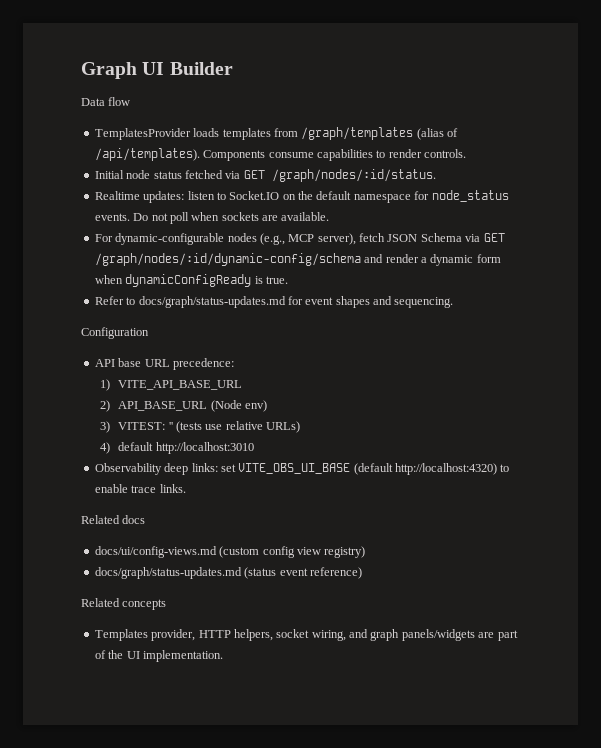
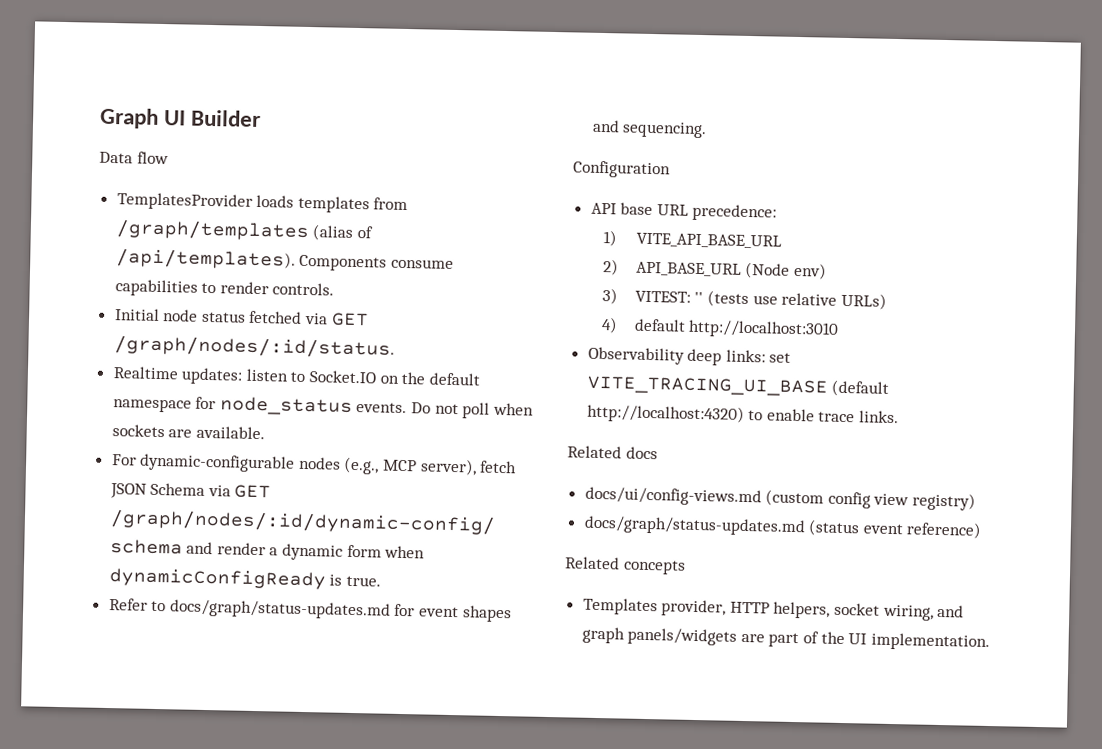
- Observability deep links: set VITE_OBS_UI_BASE (default http://localhost:4320) to enable trace links.
+ Observability deep links: set VITE_TRACING_UI_BASE (default http://localhost:4320) to enable trace links.

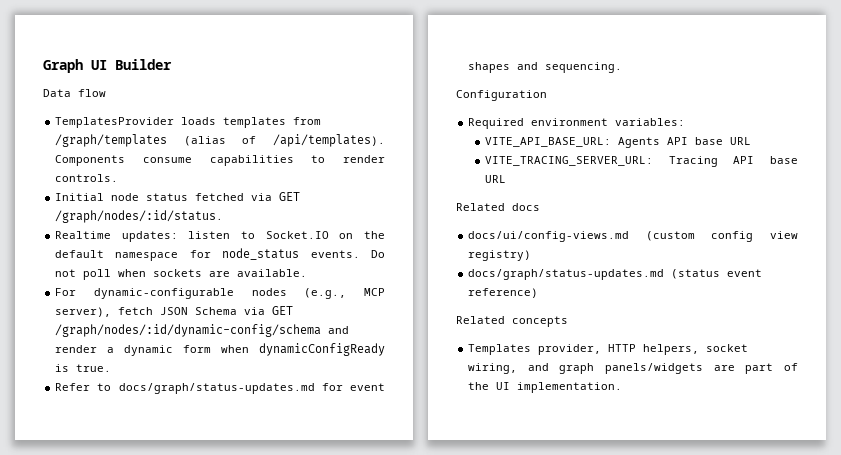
- API base URL precedence:
- 1) VITE_API_BASE_URL
- 2) API_BASE_URL (Node env)
- 3) VITEST: '' (tests use relative URLs)
- 4) default http://localhost:3010
- Observability deep links: set VITE_TRACING_UI_BASE (default http://localhost:4320) to enable trace links.
+ Required environment variables:
+ VITE_API_BASE_URL: Agents API base URL
+ VITE_TRACING_SERVER_URL: Tracing API base URL

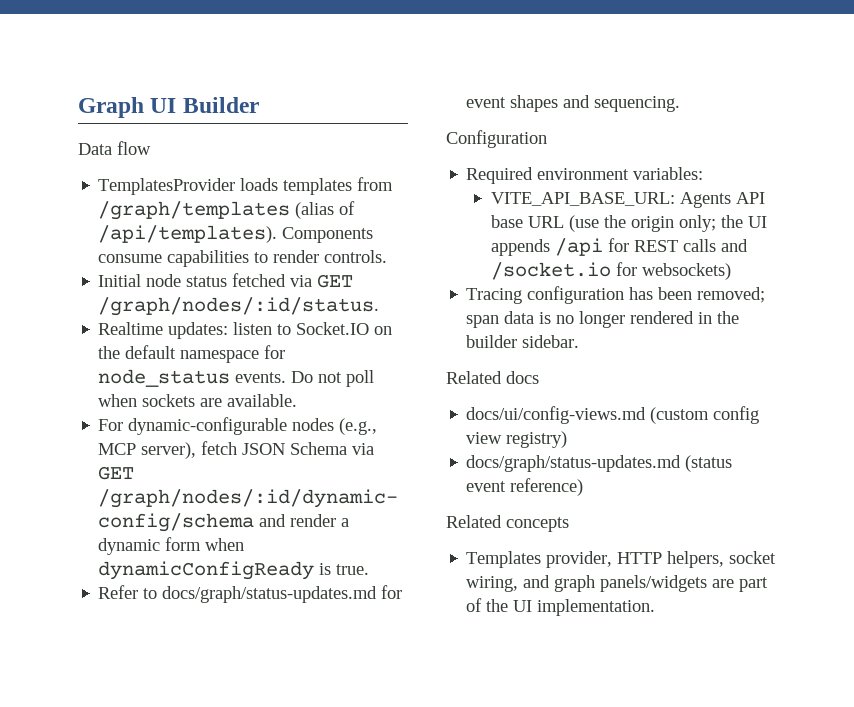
- VITE_API_BASE_URL: Agents API base URL
- VITE_TRACING_SERVER_URL: Tracing API base URL
+ VITE_API_BASE_URL: Agents API base URL (use the origin only; the UI appends /api for REST calls and /socket.io for websockets)
+ Tracing configuration has been removed; span data is no longer rendered in the builder sidebar.

